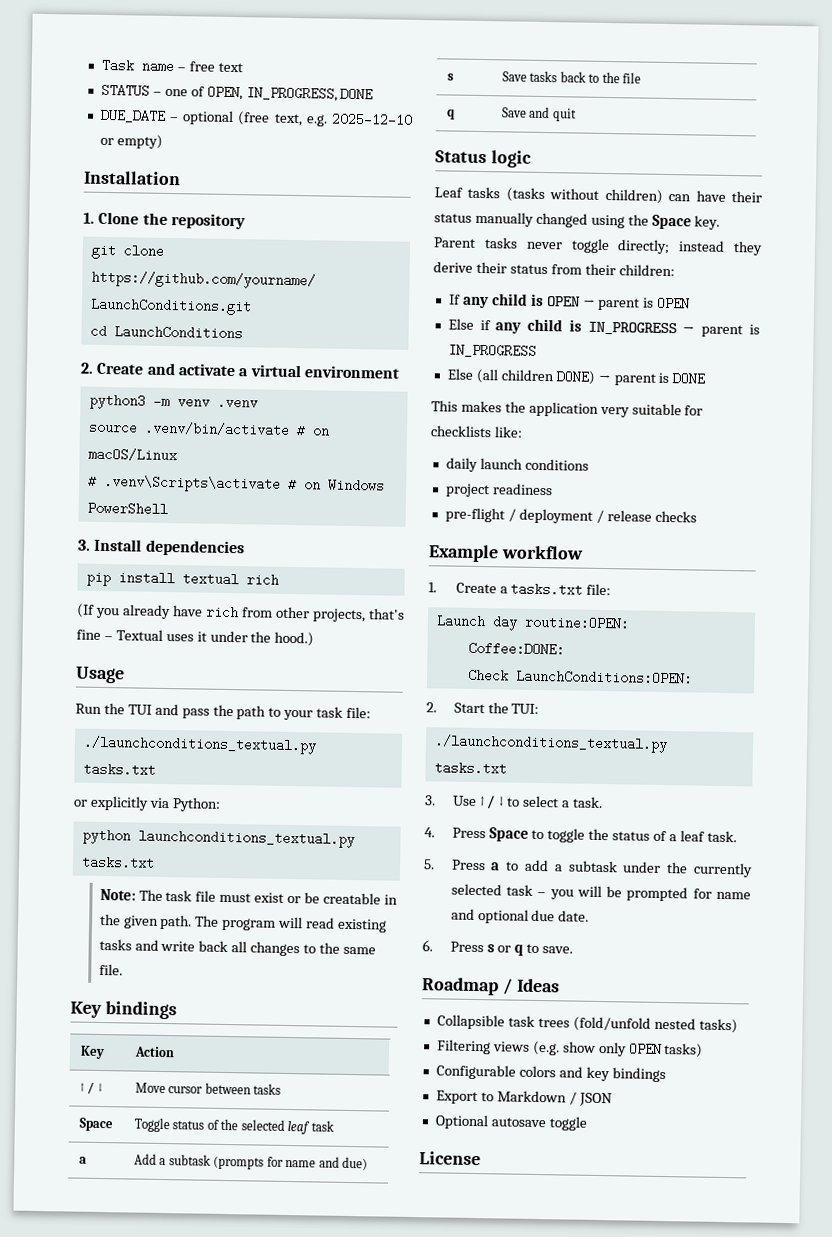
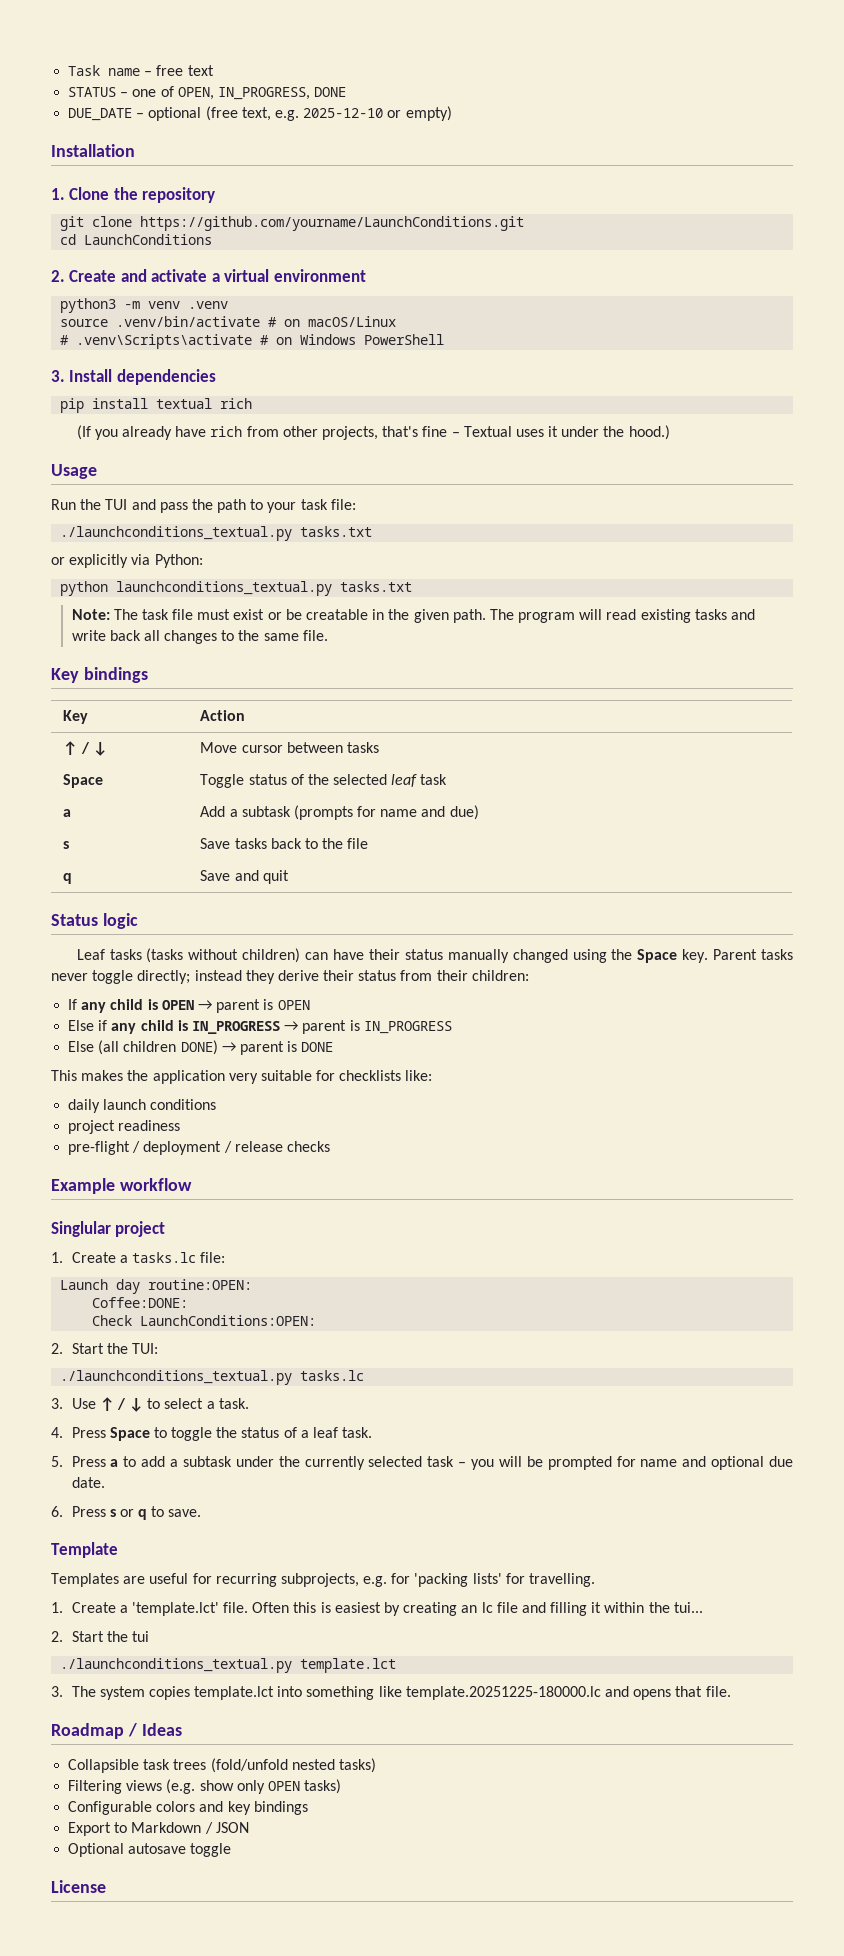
- 1. Create a tasks.txt file:
+ Singlular project
+ 1. Create a tasks.lc file:
  2. Start the TUI:
- ./launchconditions_textual.py tasks.txt
+ ./launchconditions_textual.py tasks.lc
+ Template
+ Templates are useful for recurring subprojects, e.g. for 'packing lists' for travelling.
+ 1. Create a 'template.lct' file. Often this is easiest by creating an lc file and filling it within the tui...
+ 2. Start the tui
+ ./launchconditions_textual.py template.lct
+ 3. The system copies template.lct into something like template.20251225-180000.lc and opens that file.

